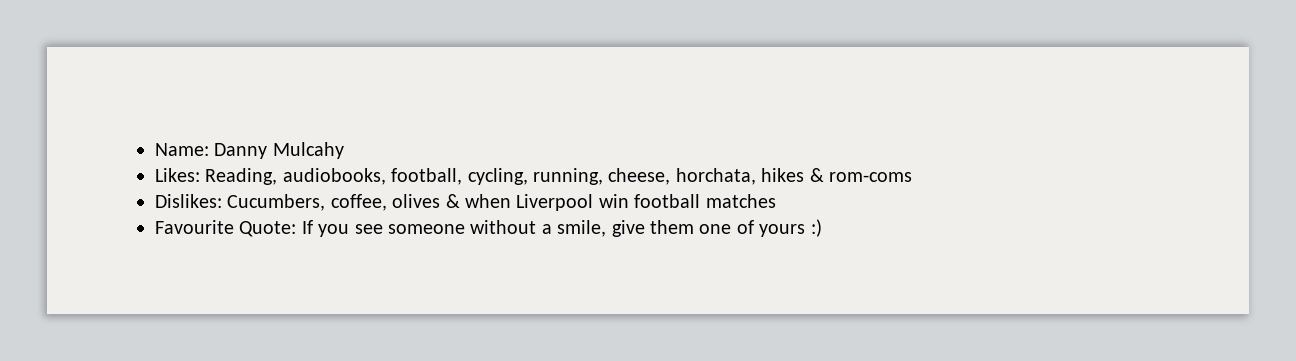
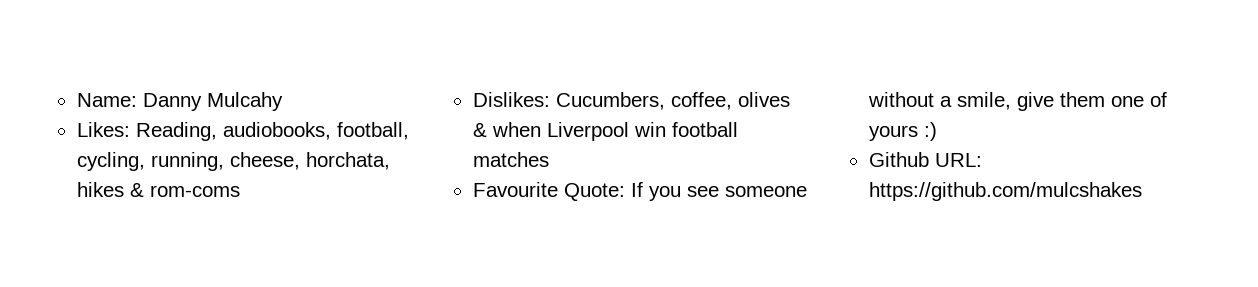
+ Github URL: https://github.com/mulcshakes

